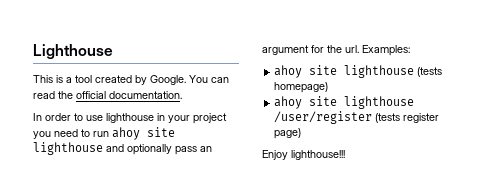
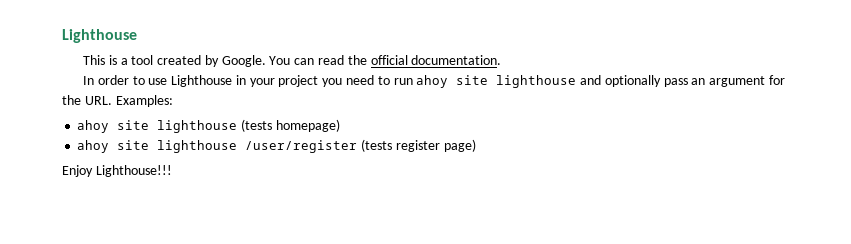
- In order to use lighthouse in your project you need to run ahoy site lighthouse and optionally pass an argument for the url. Examples:
+ In order to use Lighthouse in your project you need to run ahoy site lighthouse and optionally pass an argument for the URL. Examples:
- Enjoy lighthouse!!!
+ Enjoy Lighthouse!!!

